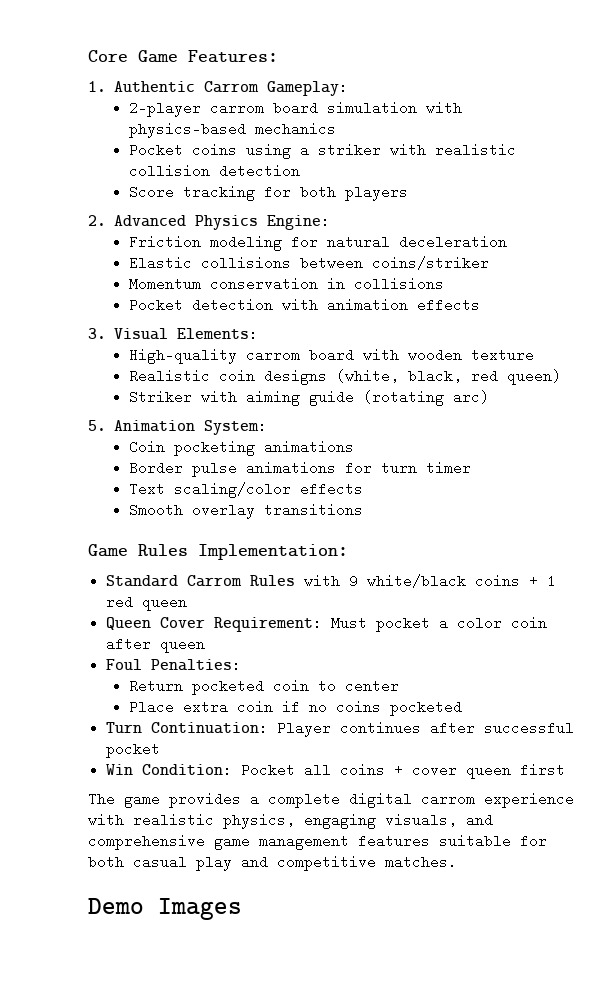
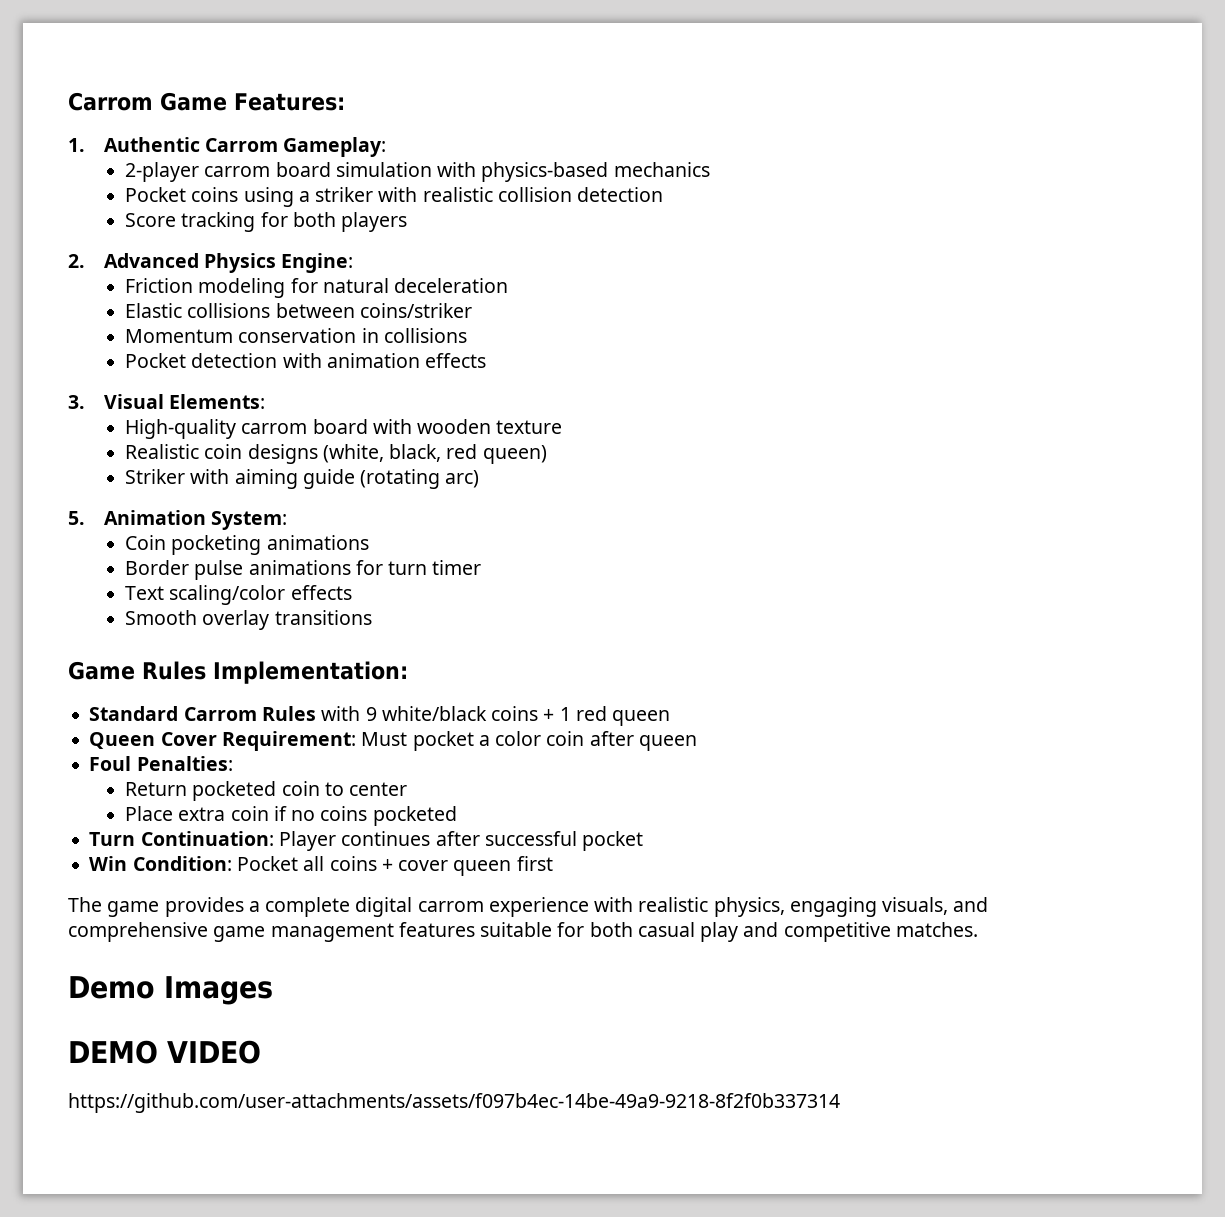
- Core Game Features:
+ Carrom Game Features:
+ DEMO VIDEO
+ https://github.com/user-attachments/assets/f097b4ec-14be-49a9-9218-8f2f0b337314

